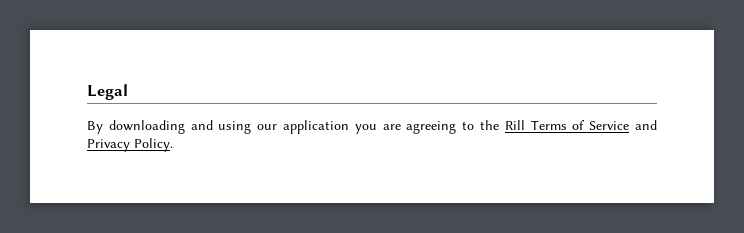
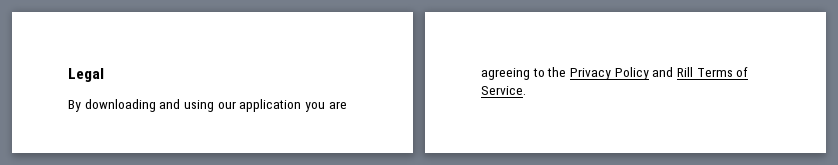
- By downloading and using our application you are agreeing to the Rill Terms of Service and Privacy Policy.
+ By downloading and using our application you are agreeing to the Privacy Policy and Rill Terms of Service.

